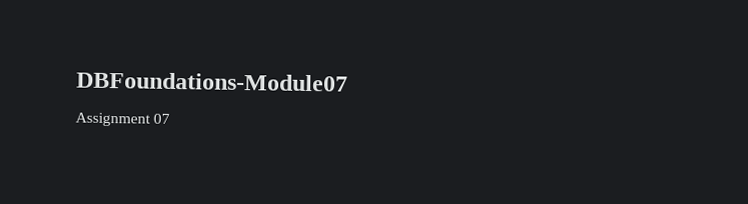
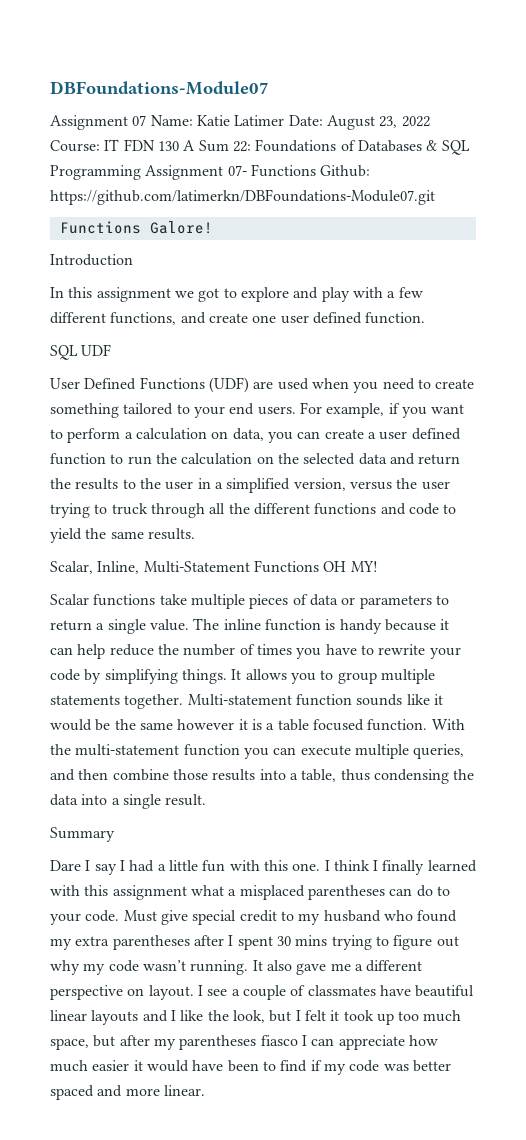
- Assignment 07
+ Assignment 07 Name: Katie Latimer Date: August 23, 2022 Course: IT FDN 130 A Sum 22: Foundations of Databases & SQL Programming Assignment 07- Functions Github: https://github.com/latimerkn/DBFoundations-Module07.git
+ Functions Galore!
+ Introduction
+ In this assignment we got to explore and play with a few different functions, and create one user defined function.
+ SQL UDF
+ User Defined Functions (UDF) are used when you need to create something tailored to your end users. For example, if you want to perform a calculation on data, you can create a user defined function to run the calculation on the selected data and return the results to the user in a simplified version, versus the user trying to truck through all the different functions and code to yield the same results.
+ Scalar, Inline, Multi-Statement Functions OH MY!
+ Scalar functions take multiple pieces of data or parameters to return a single value. The inline function is handy because it can help reduce the number of times you have to rewrite your code by simplifying things. It allows you to group multiple statements together. Multi-statement function sounds like it would be the same however it is a table focused function. With the multi-statement function you can execute multiple queries, and then combine those results into a table, thus condensing the data into a single result.
+ Summary
+ Dare I say I had a little fun with this one. I think I finally learned with this assignment what a misplaced parentheses can do to your code. Must give special credit to my husband who found my extra parentheses after I spent 30 mins trying to figure out why my code wasn’t running. It also gave me a different perspective on layout. I see a couple of classmates have beautiful linear layouts and I like the look, but I felt it took up too much space, but after my parentheses fiasco I can appreciate how much easier it would have been to find if my code was better spaced and more linear.

